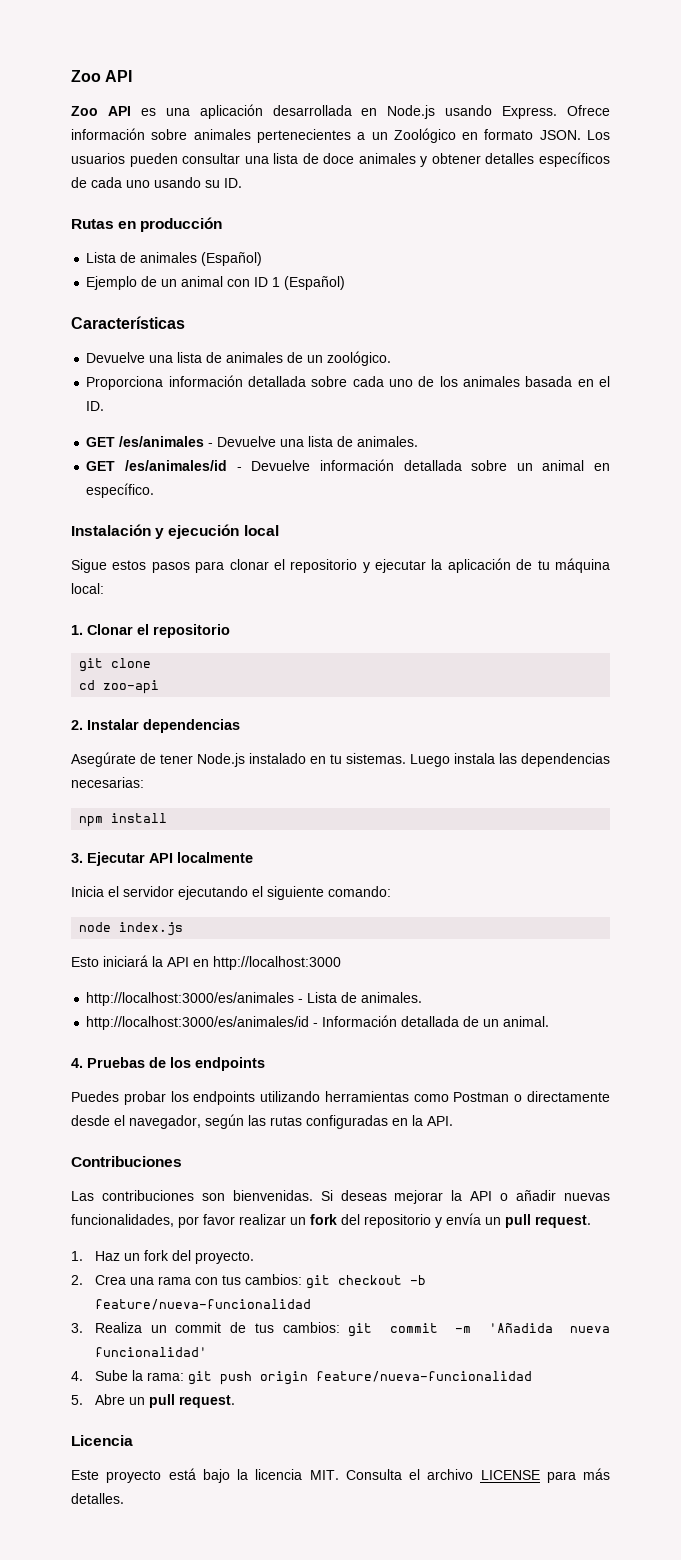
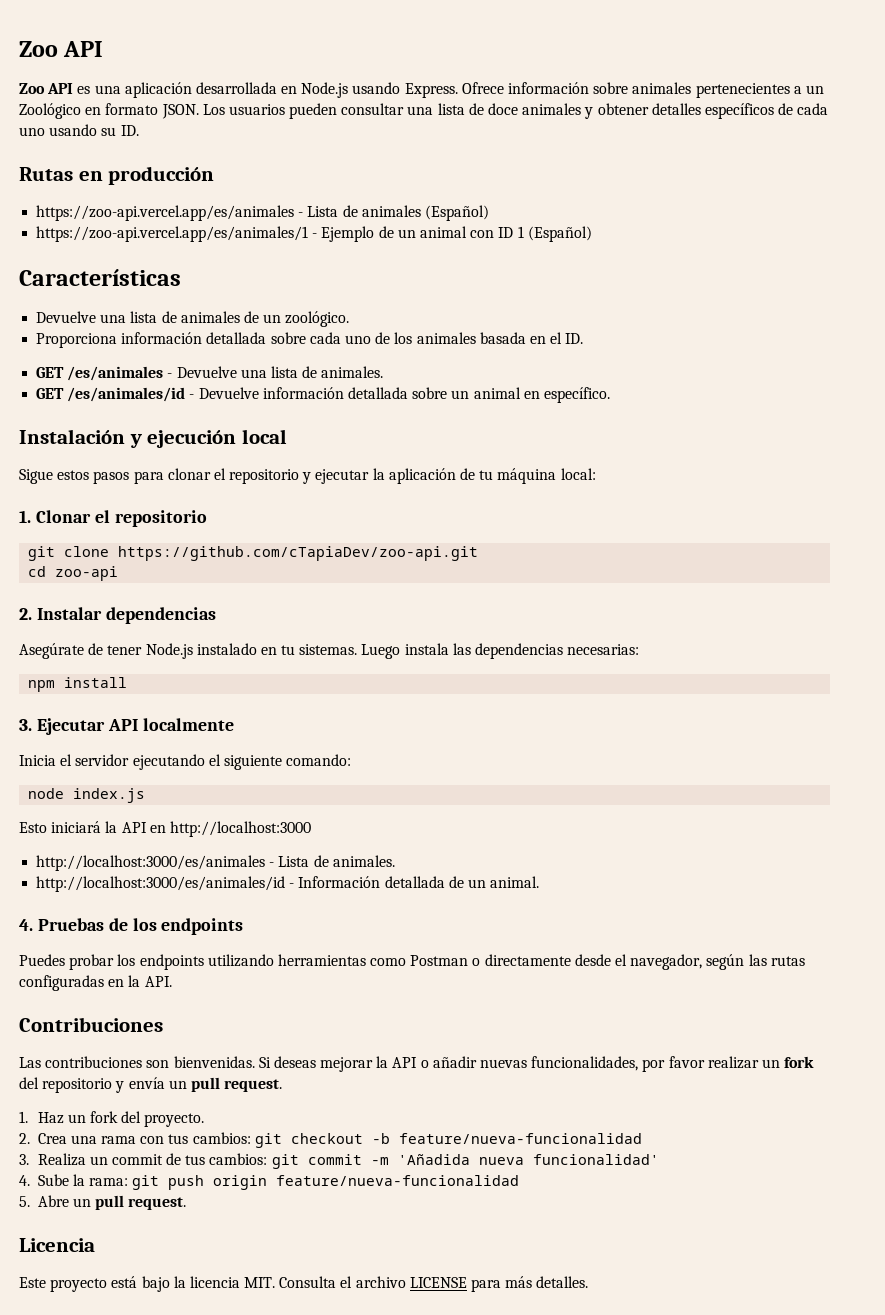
- Lista de animales (Español)
+ https://zoo-api.vercel.app/es/animales - Lista de animales (Español)
- Ejemplo de un animal con ID 1 (Español)
+ https://zoo-api.vercel.app/es/animales/1 - Ejemplo de un animal con ID 1 (Español)
- git clone
+ git clone https://github.com/cTapiaDev/zoo-api.git

